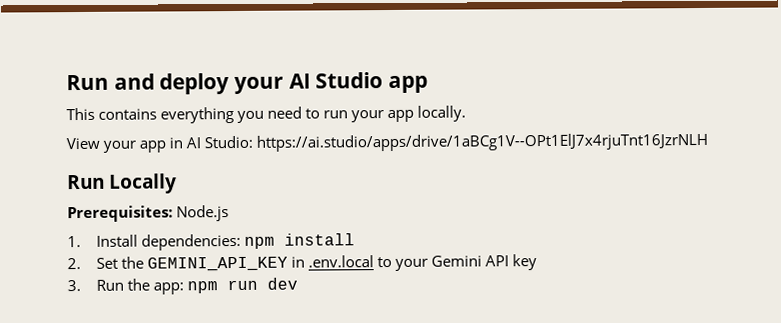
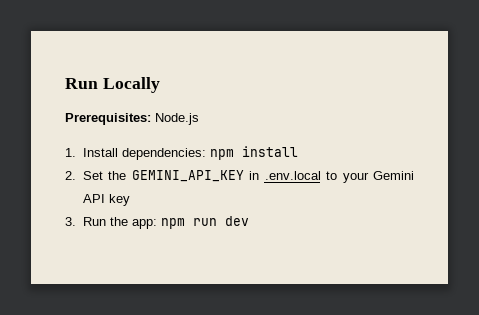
- Run and deploy your AI Studio app
- This contains everything you need to run your app locally.
- View your app in AI Studio: https://ai.studio/apps/drive/1aBCg1V--OPt1ElJ7x4rjuTnt16JzrNLH

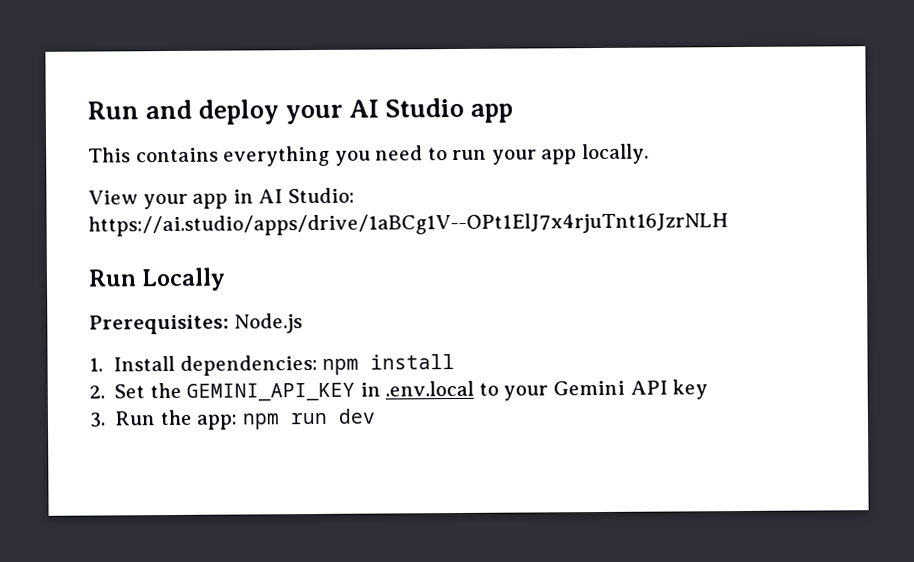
+ Run and deploy your AI Studio app
+ This contains everything you need to run your app locally.
+ View your app in AI Studio: https://ai.studio/apps/drive/1aBCg1V--OPt1ElJ7x4rjuTnt16JzrNLH

